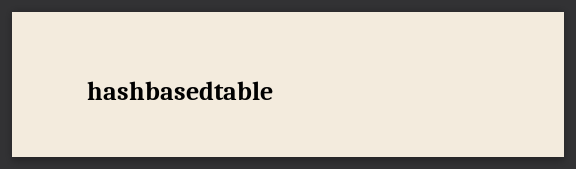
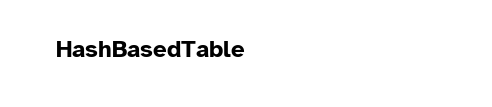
- hashbasedtable
+ HashBasedTable

